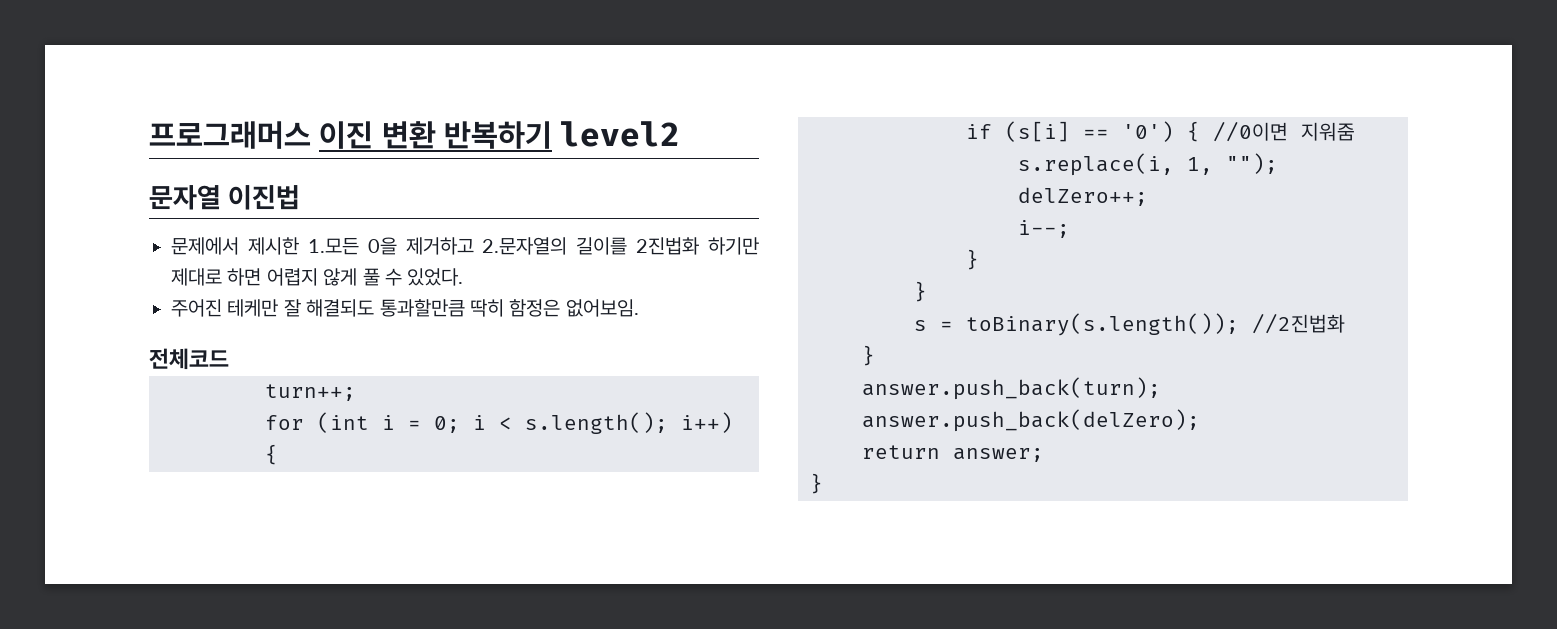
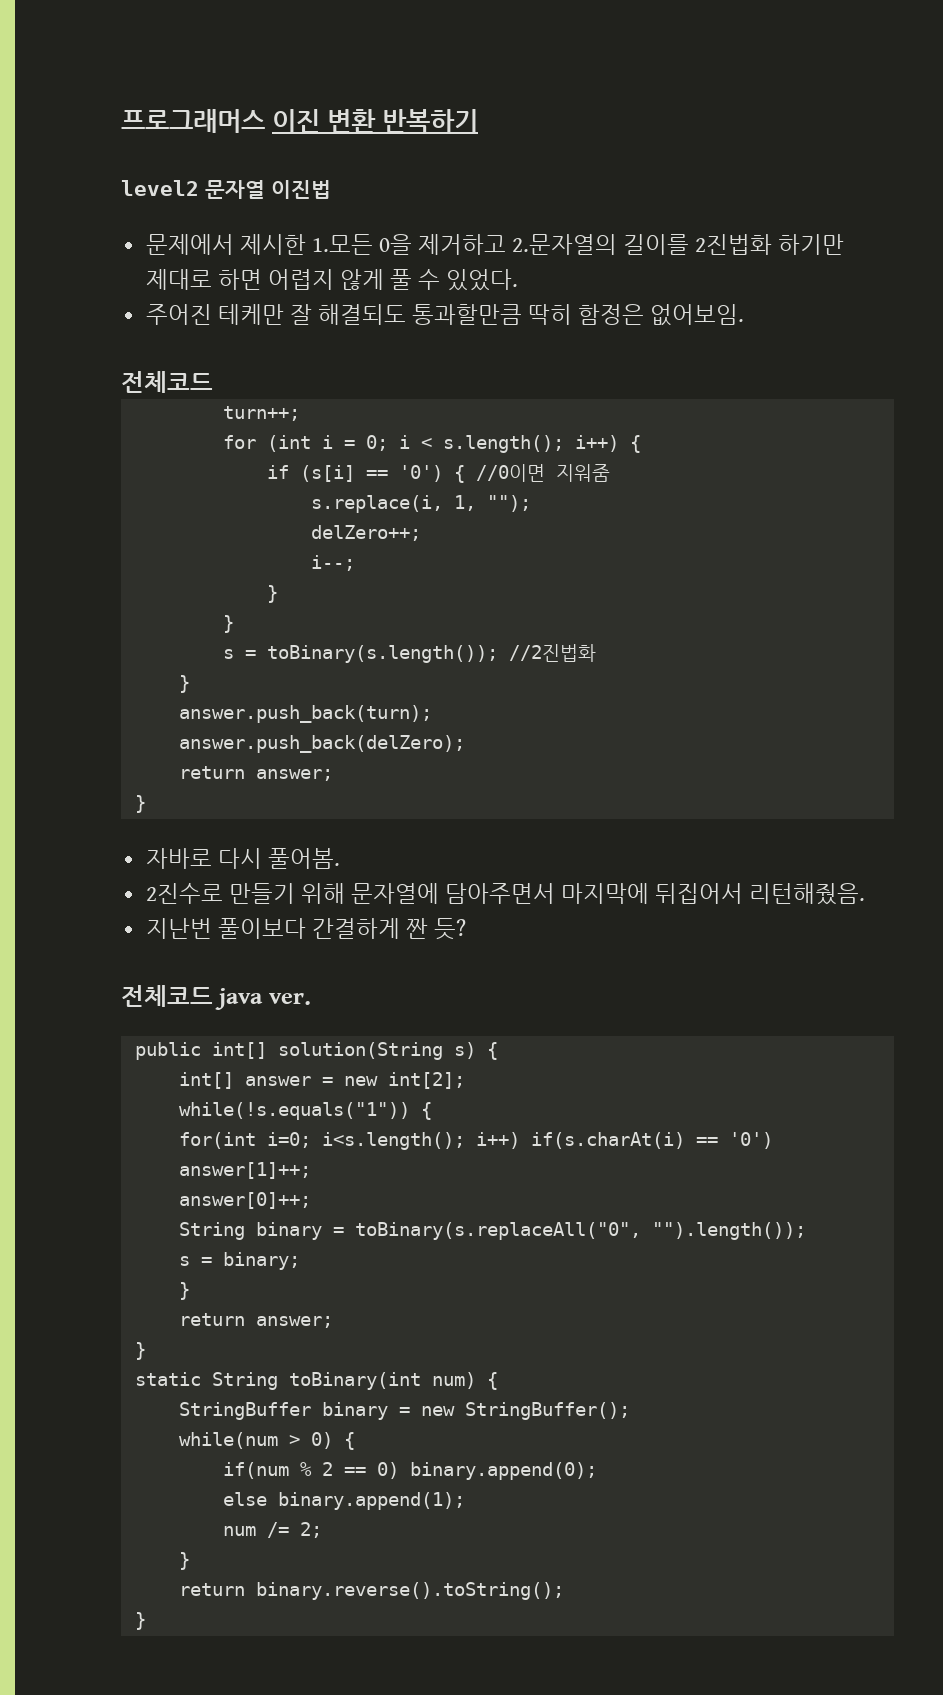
- 프로그래머스 이진 변환 반복하기 level2
- 문자열 이진법
+ 프로그래머스 이진 변환 반복하기
+ level2 문자열 이진법
+ 자바로 다시 풀어봄.
+ 2진수로 만들기 위해 문자열에 담아주면서 마지막에 뒤집어서 리턴해줬음.
+ 지난번 풀이보다 간결하게 짠 듯?
+ 전체코드 java ver.
+ public int[] solution(String s) {
+ int[] answer = new int[2];
+ while(!s.equals("1")) {
+ for(int i=0; i<s.length(); i++) if(s.charAt(i) == '0') answer[1]++;
+ answer[0]++;
+ String binary = toBinary(s.replaceAll("0", "").length());
+ s = binary;
+ }
+ return answer;
+ }
+ static String toBinary(int num) {
+ StringBuffer binary = new StringBuffer();
+ while(num > 0) {
+ if(num % 2 == 0) binary.append(0);
+ else binary.append(1);
+ num /= 2;
+ }
+ return binary.reverse().toString();
+ }

